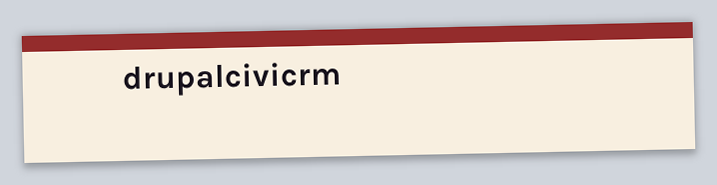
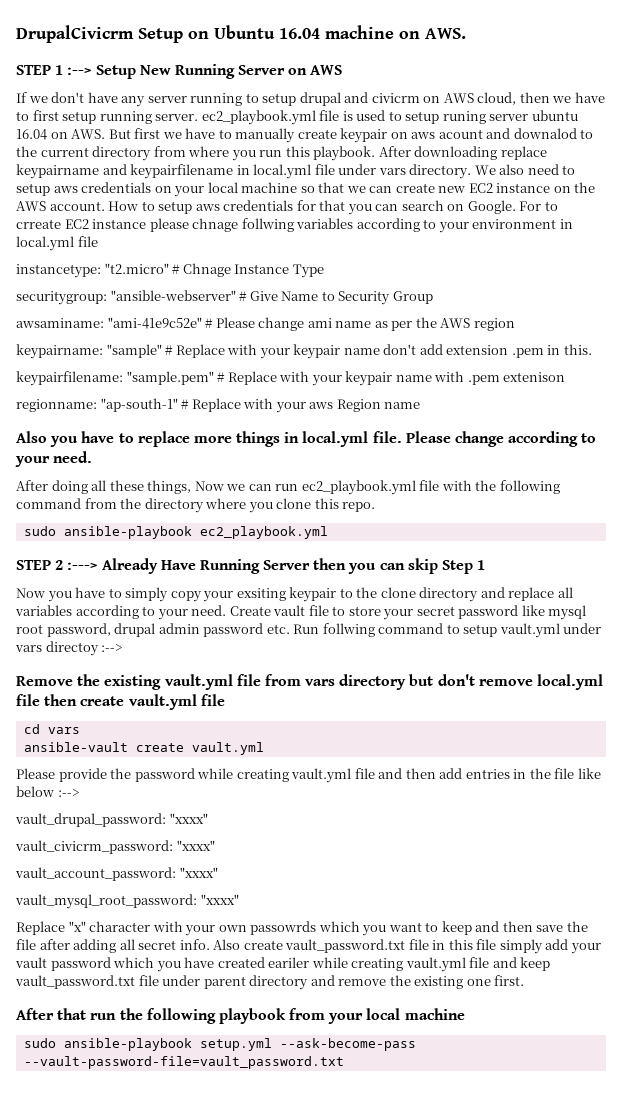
- drupalcivicrm
+ DrupalCivicrm Setup on Ubuntu 16.04 machine on AWS.
+ STEP 1 :--> Setup New Running Server on AWS
+ If we don't have any server running to setup drupal and civicrm on AWS cloud, then we have to first setup running server. ec2_playbook.yml file is used to setup runing server ubuntu 16.04 on AWS. But first we have to manually create keypair on aws acount and downalod to the current directory from where you run this playbook. After downloading replace keypairname and keypairfilename in local.yml file under vars directory. We also need to setup aws credentials on your local machine so that we can create new EC2 instance on the AWS account. How to setup aws credentials for that you can search on Google. For to crreate EC2 instance please chnage follwing variables according to your environment in local.yml file
+ instancetype: "t2.micro" # Chnage Instance Type
+ securitygroup: "ansible-webserver" # Give Name to Security Group
+ awsaminame: "ami-41e9c52e" # Please change ami name as per the AWS region
+ keypairname: "sample" # Replace with your keypair name don't add extension .pem in this.
+ keypairfilename: "sample.pem" # Replace with your keypair name with .pem extenison
+ regionname: "ap-south-1" # Replace with your aws Region name
+ Also you have to replace more things in local.yml file. Please change according to your need.
+ After doing all these things, Now we can run ec2_playbook.yml file with the following command from the directory where you clone this repo.
+ sudo ansible-playbook ec2_playbook.yml
+ STEP 2 :---> Already Have Running Server then you can skip Step 1
+ Now you have to simply copy your exsiting keypair to the clone directory and replace all variables according to your need. Create vault file to store your secret password like mysql root password, drupal admin password etc. Run follwing command to setup vault.yml under vars directoy :-->
+ Remove the existing vault.yml file from vars directory but don't remove local.yml file then create vault.yml file
+ cd vars
+ ansible-vault create vault.yml
+ Please provide the password while creating vault.yml file and then add entries in the file like below :-->
+ vault_drupal_password: "xxxx"
+ vault_civicrm_password: "xxxx"
+ vault_account_password: "xxxx"
+ vault_mysql_root_password: "xxxx"
+ Replace "x" character with your own passowrds which you want to keep and then save the file after adding all secret info. Also create vault_password.txt file in this file simply add your vault password which you have created eariler while creating vault.yml file and keep vault_password.txt file under parent directory and remove the existing one first.
+ After that run the following playbook from your local machine
+ sudo ansible-playbook setup.yml --ask-become-pass --vault-password-file=vault_password.txt

